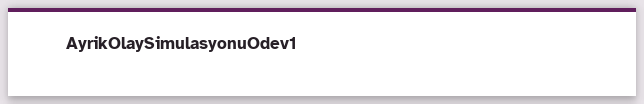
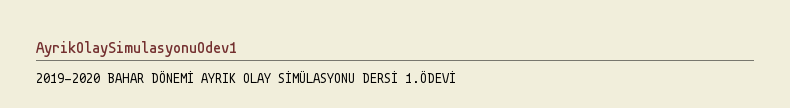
+ 2019-2020 BAHAR DÖNEMİ AYRIK OLAY SİMÜLASYONU DERSİ 1.ÖDEVİ

